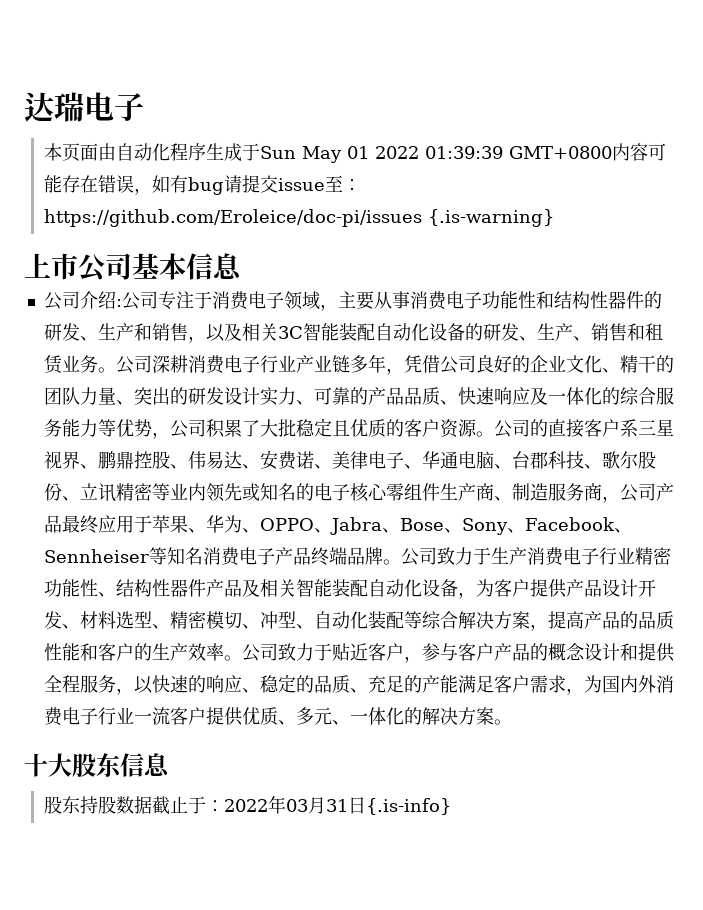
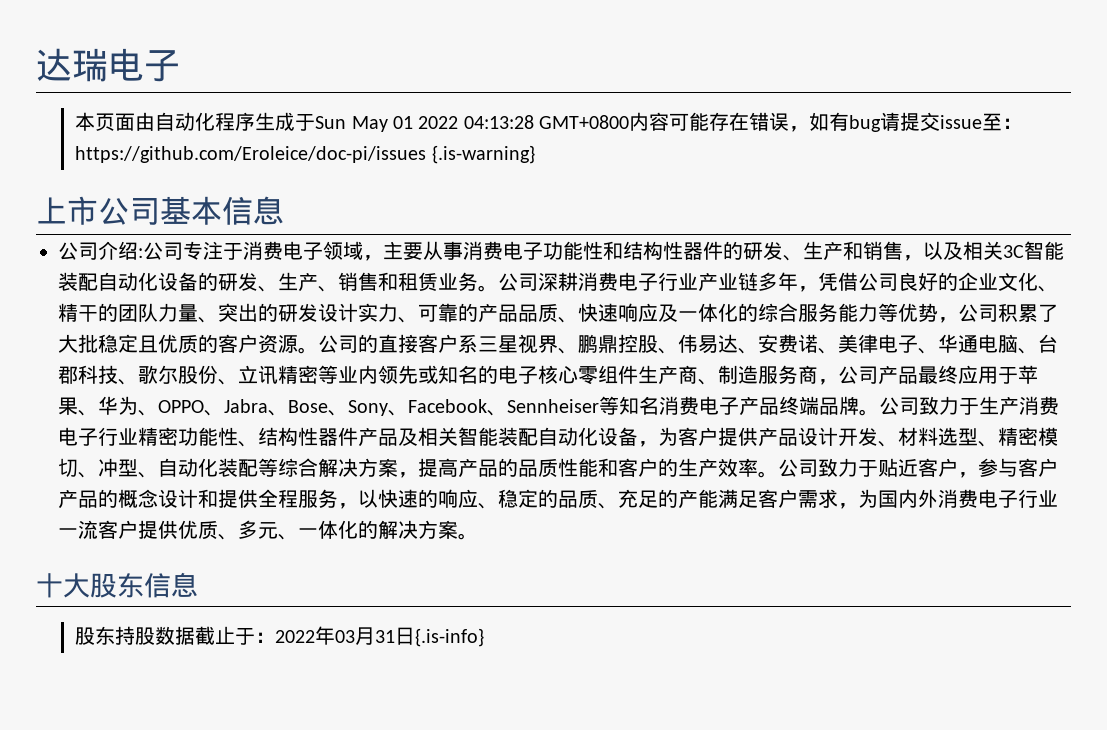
- 本页面由自动化程序生成于Sun May 01 2022 01:39:39 GMT+0800内容可能存在错误，如有bug请提交issue至：https://github.com/Eroleice/doc-pi/issues {.is-warning}
+ 本页面由自动化程序生成于Sun May 01 2022 04:13:28 GMT+0800内容可能存在错误，如有bug请提交issue至：https://github.com/Eroleice/doc-pi/issues {.is-warning}

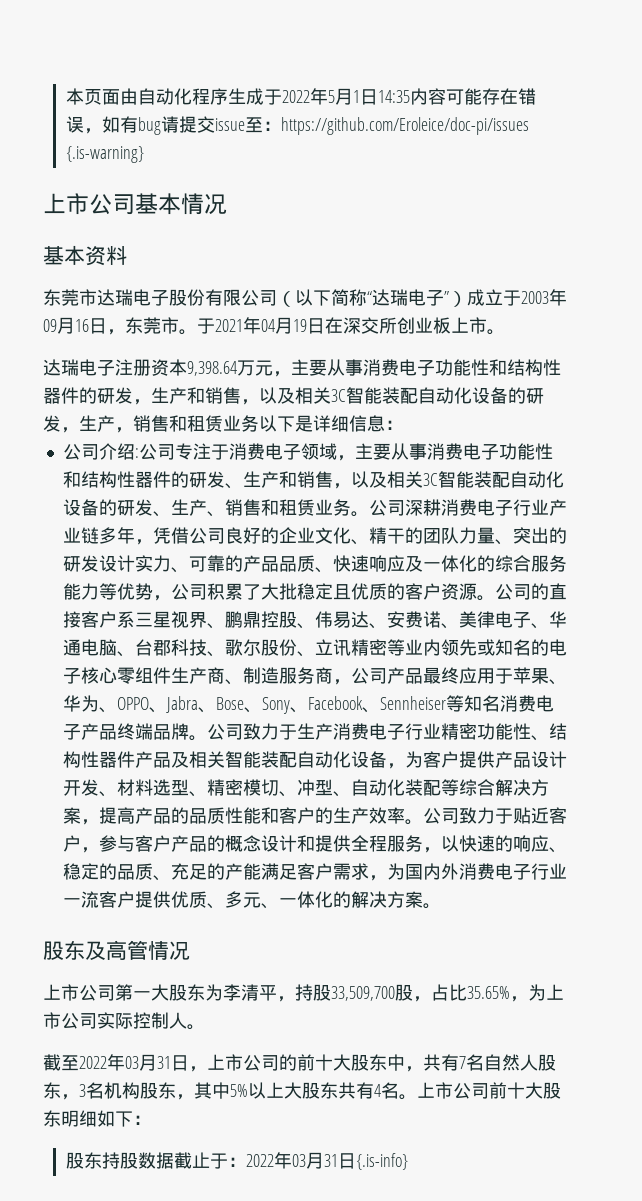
- 达瑞电子
- 本页面由自动化程序生成于Sun May 01 2022 04:13:28 GMT+0800内容可能存在错误，如有bug请提交issue至：https://github.com/Eroleice/doc-pi/issues {.is-warning}
+ 本页面由自动化程序生成于2022年5月1日14:35内容可能存在错误，如有bug请提交issue至：https://github.com/Eroleice/doc-pi/issues {.is-warning}
- 上市公司基本信息
+ 上市公司基本情况
+ 基本资料
+ 东莞市达瑞电子股份有限公司（以下简称“达瑞电子”）成立于2003年09月16日，东莞市。于2021年04月19日在深交所创业板上市。
+ 达瑞电子注册资本9,398.64万元，主要从事消费电子功能性和结构性器件的研发，生产和销售，以及相关3C智能装配自动化设备的研发，生产，销售和租赁业务以下是详细信息：
- 十大股东信息
+ 股东及高管情况
+ 上市公司第一大股东为李清平，持股33,509,700股，占比35.65%，为上市公司实际控制人。
+ 截至2022年03月31日，上市公司的前十大股东中，共有7名自然人股东，3名机构股东，其中5%以上大股东共有4名。上市公司前十大股东明细如下：

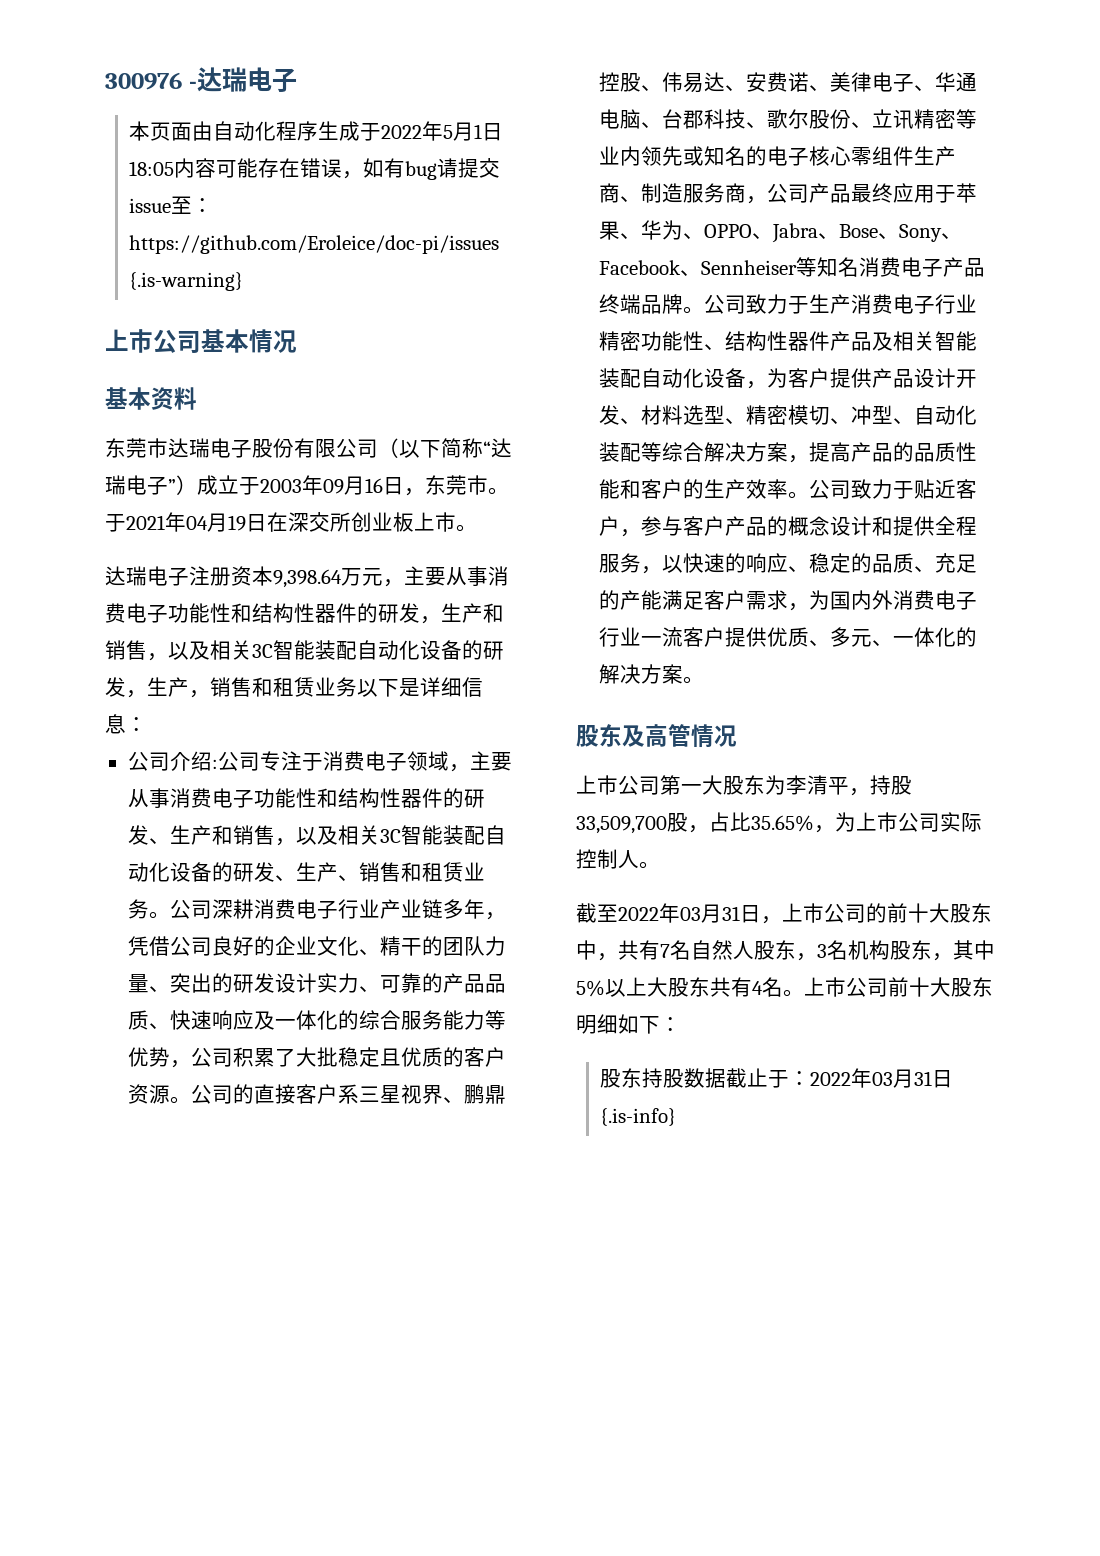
+ 300976 -达瑞电子
- 本页面由自动化程序生成于2022年5月1日14:35内容可能存在错误，如有bug请提交issue至：https://github.com/Eroleice/doc-pi/issues {.is-warning}
+ 本页面由自动化程序生成于2022年5月1日18:05内容可能存在错误，如有bug请提交issue至：https://github.com/Eroleice/doc-pi/issues {.is-warning}

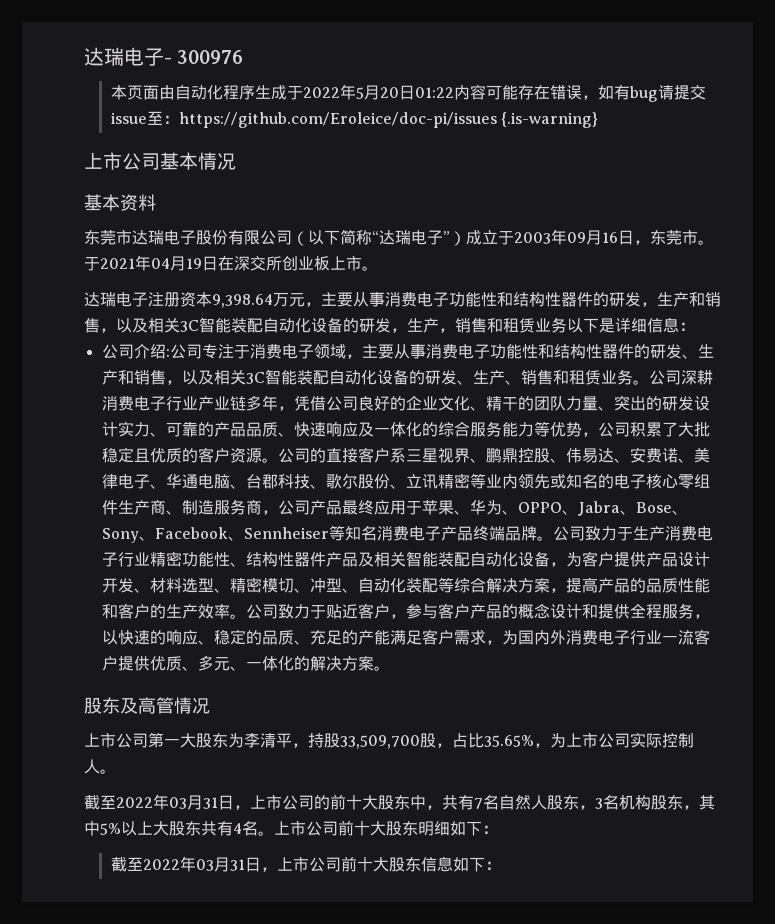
- 300976 -达瑞电子
+ 达瑞电子- 300976
- 本页面由自动化程序生成于2022年5月1日18:05内容可能存在错误，如有bug请提交issue至：https://github.com/Eroleice/doc-pi/issues {.is-warning}
+ 本页面由自动化程序生成于2022年5月20日01:22内容可能存在错误，如有bug请提交issue至：https://github.com/Eroleice/doc-pi/issues {.is-warning}
- 股东持股数据截止于：2022年03月31日{.is-info}
+ 截至2022年03月31日，上市公司前十大股东信息如下：

